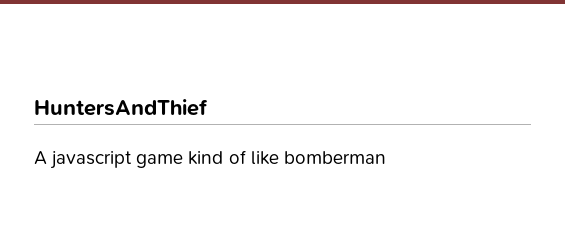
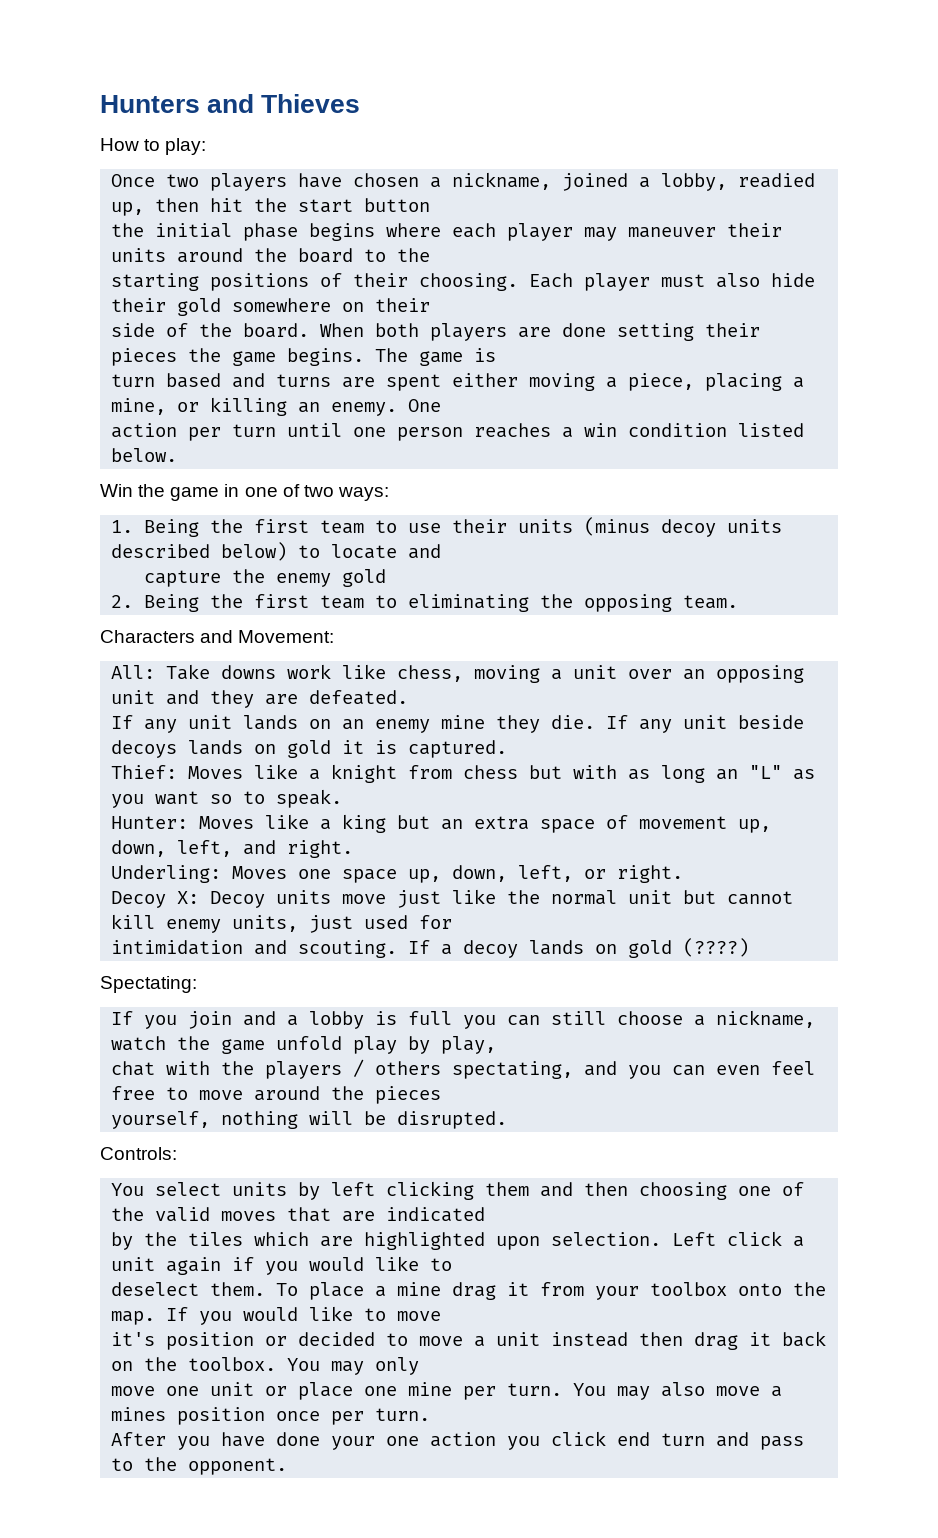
- HuntersAndThief
- A javascript game kind of like bomberman
+ Hunters and Thieves
+ How to play:
+ Once two players have chosen a nickname, joined a lobby, readied up, then hit the start button
+ the initial phase begins where each player may maneuver their units around the board to the
+ starting positions of their choosing. Each player must also hide their gold somewhere on their
+ side of the board. When both players are done setting their pieces the game begins. The game is
+ turn based and turns are spent either moving a piece, placing a mine, or killing an enemy. One
+ action per turn until one person reaches a win condition listed below.
+ Win the game in one of two ways:
+ 1. Being the first team to use their units (minus decoy units described below) to locate and
+ capture the enemy gold
+ 2. Being the first team to eliminating the opposing team.
+ Characters and Movement:
+ All: Take downs work like chess, moving a unit over an opposing unit and they are defeated.
+ If any unit lands on an enemy mine they die. If any unit beside decoys lands on gold it is captured.
+ Thief: Moves like a knight from chess but with as long an "L" as you want so to speak.
+ Hunter: Moves like a king but an extra space of movement up, down, left, and right.
+ Underling: Moves one space up, down, left, or right.
+ Decoy X: Decoy units move just like the normal unit but cannot kill enemy units, just used for
+ intimidation and scouting. If a decoy lands on gold (????)
+ Spectating:
+ If you join and a lobby is full you can still choose a nickname, watch the game unfold play by play,
+ chat with the players / others spectating, and you can even feel free to move around the pieces
+ yourself, nothing will be disrupted.
+ Controls:
+ You select units by left clicking them and then choosing one of the valid moves that are indicated
+ by the tiles which are highlighted upon selection. Left click a unit again if you would like to
+ deselect them. To place a mine drag it from your toolbox onto the map. If you would like to move
+ it's position or decided to move a unit instead then drag it back on the toolbox. You may only
+ move one unit or place one mine per turn. You may also move a mines position once per turn.
+ After you have done your one action you click end turn and pass to the opponent.

